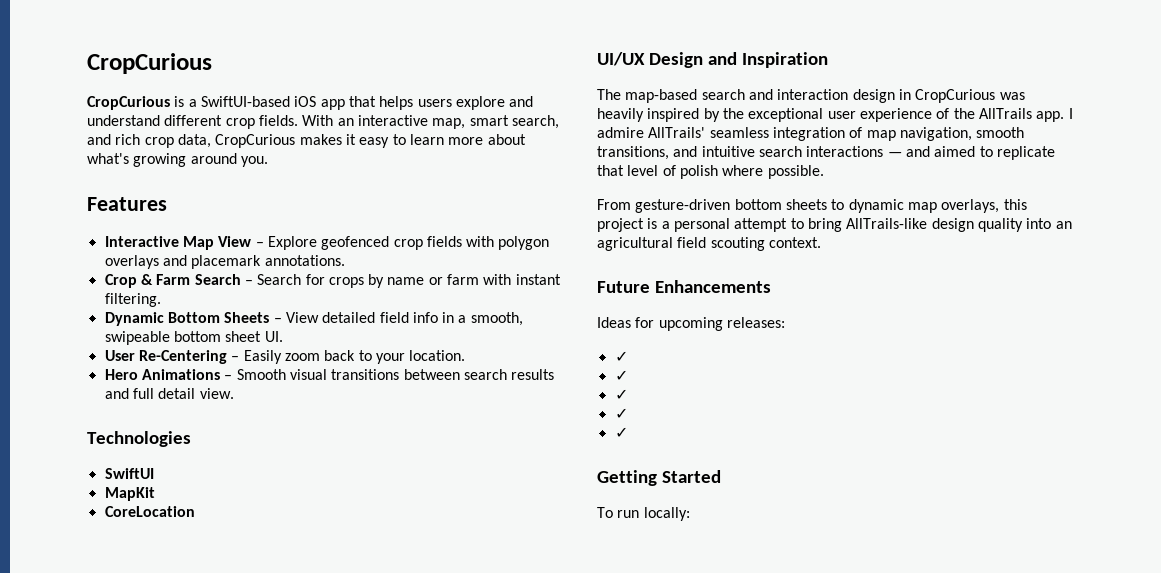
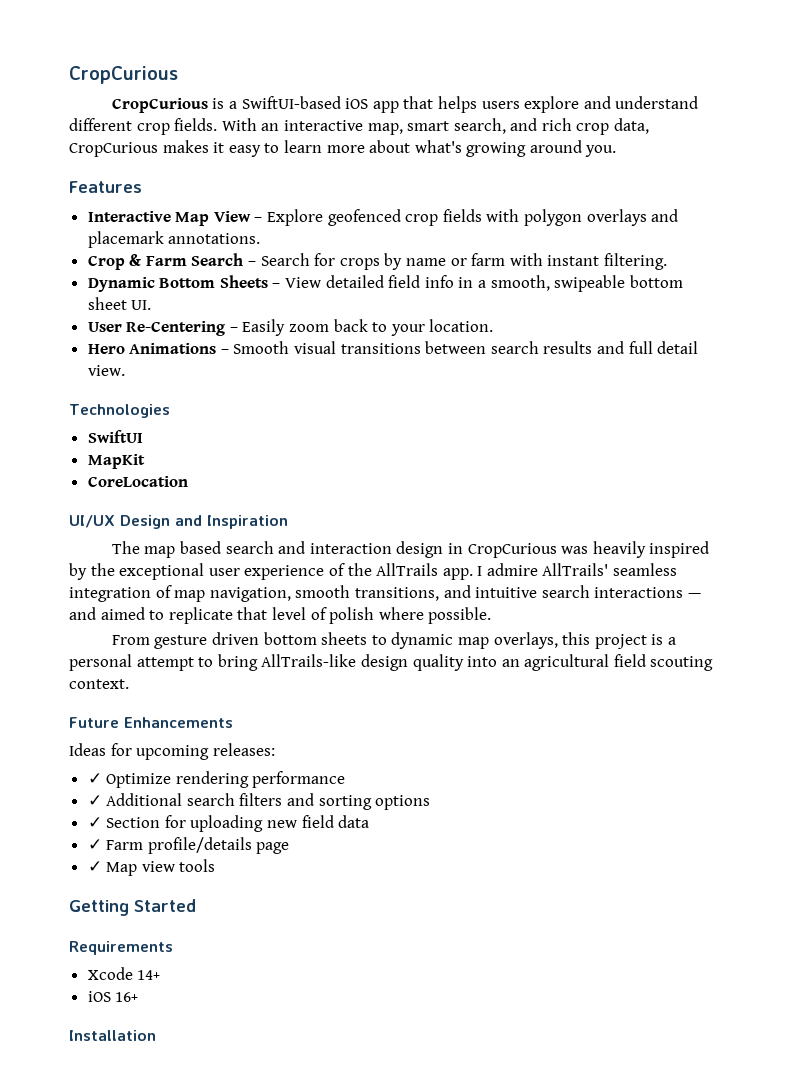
- The map-based search and interaction design in CropCurious was heavily inspired by the exceptional user experience of the AllTrails app.
+ The map based search and interaction design in CropCurious was heavily inspired by the exceptional user experience of the AllTrails app.
- From gesture-driven bottom sheets to dynamic map overlays, this project is a personal attempt to bring AllTrails-like design quality into an agricultural field scouting context.
+ From gesture driven bottom sheets to dynamic map overlays, this project is a personal attempt to bring AllTrails-like design quality into an agricultural field scouting context.
  Ideas for upcoming releases:
- ✓
- ✓
- ✓
- ✓
- ✓
+ ✓ Optimize rendering performance
+ ✓ Additional search filters and sorting options
+ ✓ Section for uploading new field data
+ ✓ Farm profile/details page
+ ✓ Map view tools
  Getting Started
- To run locally:
+ Requirements
+ Xcode 14+
+ iOS 16+
+ Installation

